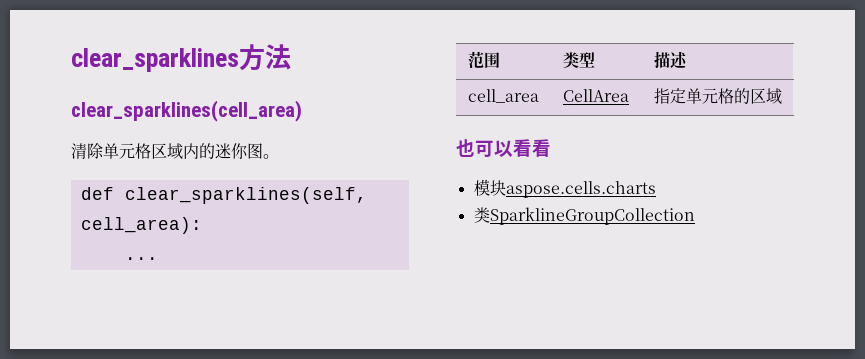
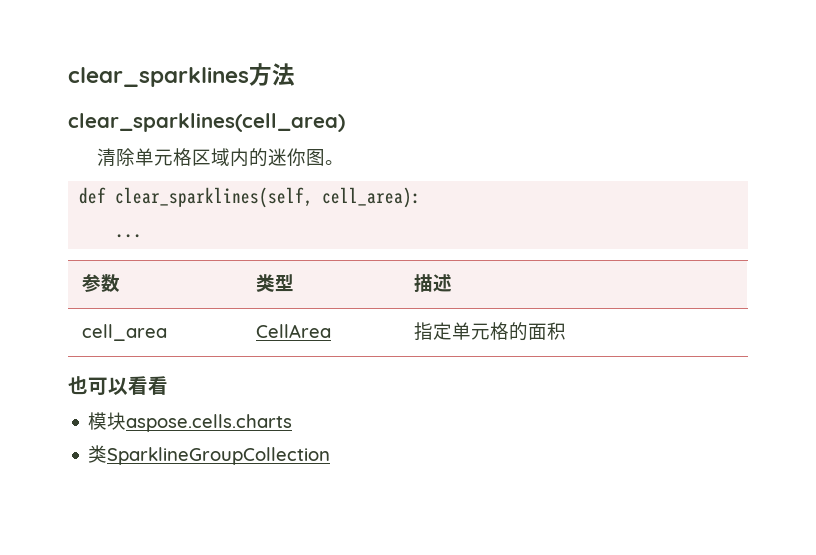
- 范围 | 类型 | 描述
+ 参数 | 类型 | 描述
- cell_area | CellArea | 指定单元格的区域
+ cell_area | CellArea | 指定单元格的面积

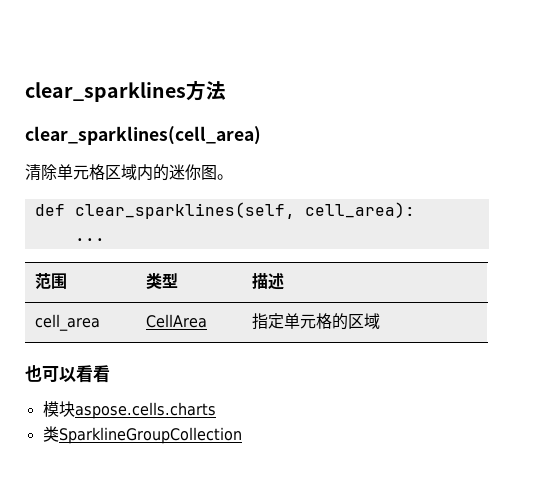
- 参数 | 类型 | 描述
+ 范围 | 类型 | 描述
- cell_area | CellArea | 指定单元格的面积
+ cell_area | CellArea | 指定单元格的区域

